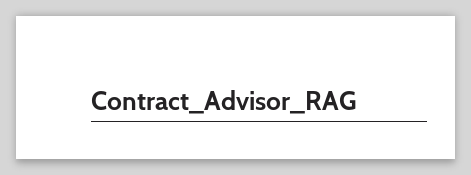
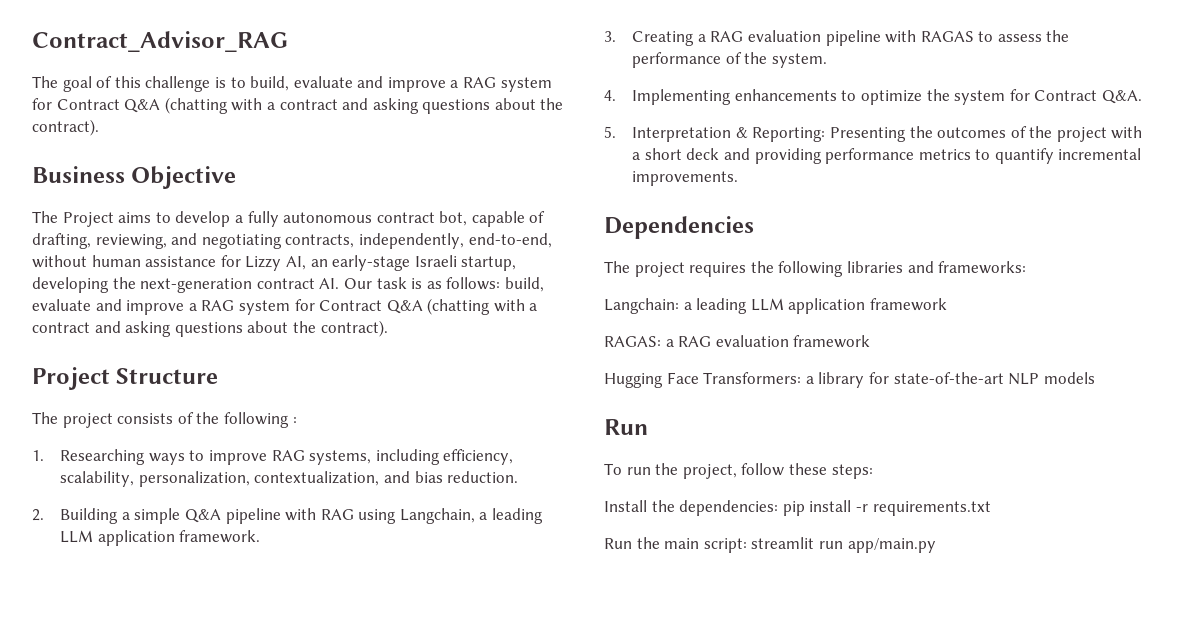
+ The goal of this challenge is to build, evaluate and improve a RAG system for Contract Q&A (chatting with a contract and asking questions about the contract).
+ Business Objective
+ The Project aims to develop a fully autonomous contract bot, capable of drafting, reviewing, and negotiating contracts, independently, end-to-end, without human assistance for Lizzy AI, an early-stage Israeli startup, developing the next-generation contract AI. Our task is as follows: build, evaluate and improve a RAG system for Contract Q&A (chatting with a contract and asking questions about the contract).
+ Project Structure
+ The project consists of the following :
+ 1. Researching ways to improve RAG systems, including efficiency, scalability, personalization, contextualization, and bias reduction.
+ 2. Building a simple Q&A pipeline with RAG using Langchain, a leading LLM application framework.
+ 3. Creating a RAG evaluation pipeline with RAGAS to assess the performance of the system.
+ 4. Implementing enhancements to optimize the system for Contract Q&A.
+ 5. Interpretation & Reporting: Presenting the outcomes of the project with a short deck and providing performance metrics to quantify incremental improvements.
+ Dependencies
+ The project requires the following libraries and frameworks:
+ Langchain: a leading LLM application framework
+ RAGAS: a RAG evaluation framework
+ Hugging Face Transformers: a library for state-of-the-art NLP models
+ Run
+ To run the project, follow these steps:
+ Install the dependencies: pip install -r requirements.txt
+ Run the main script: streamlit run app/main.py

